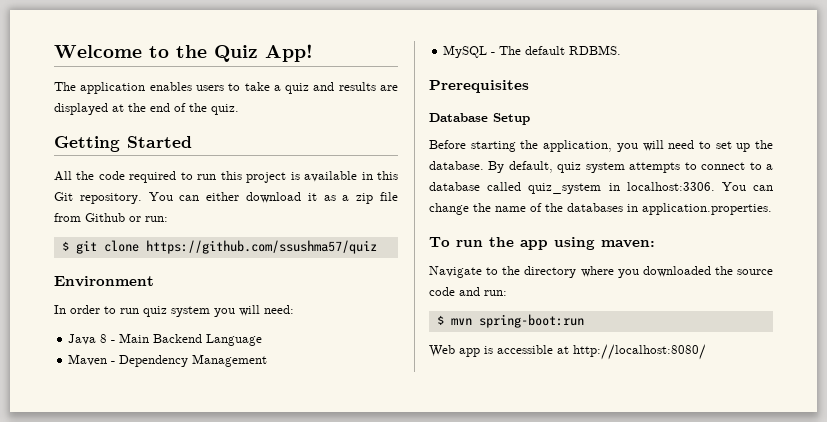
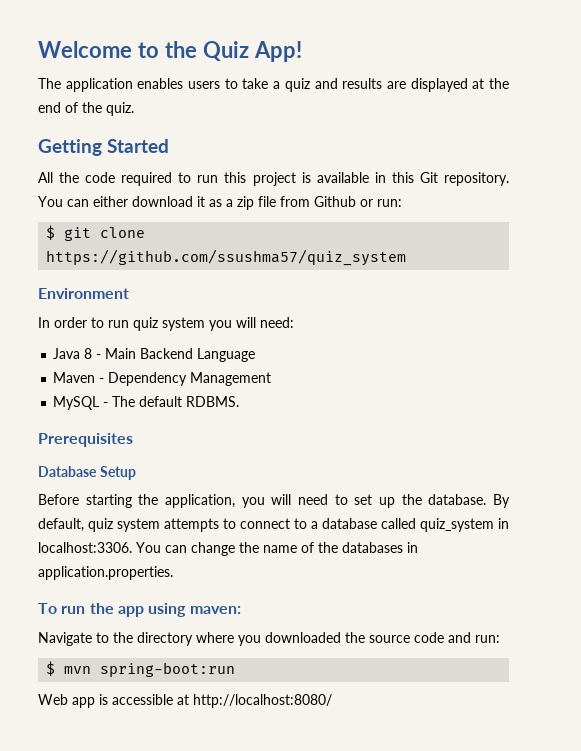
- $ git clone https://github.com/ssushma57/quiz
+ $ git clone https://github.com/ssushma57/quiz_system

